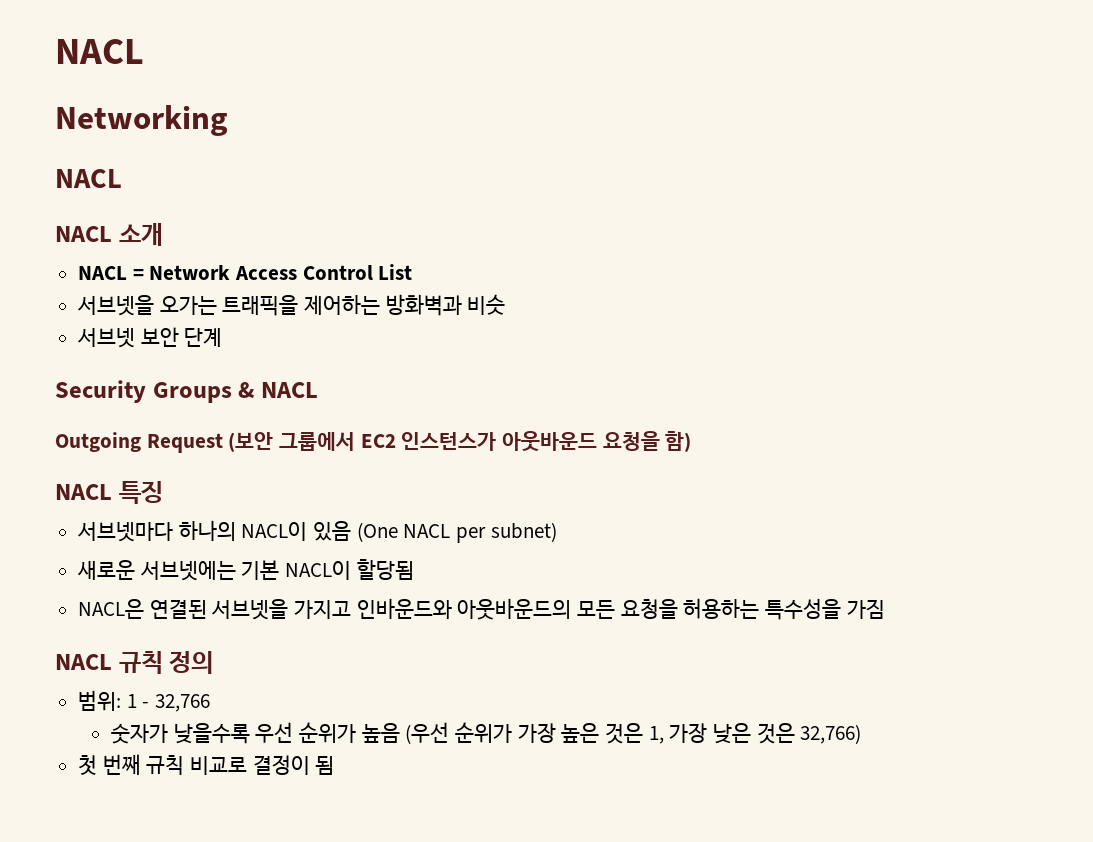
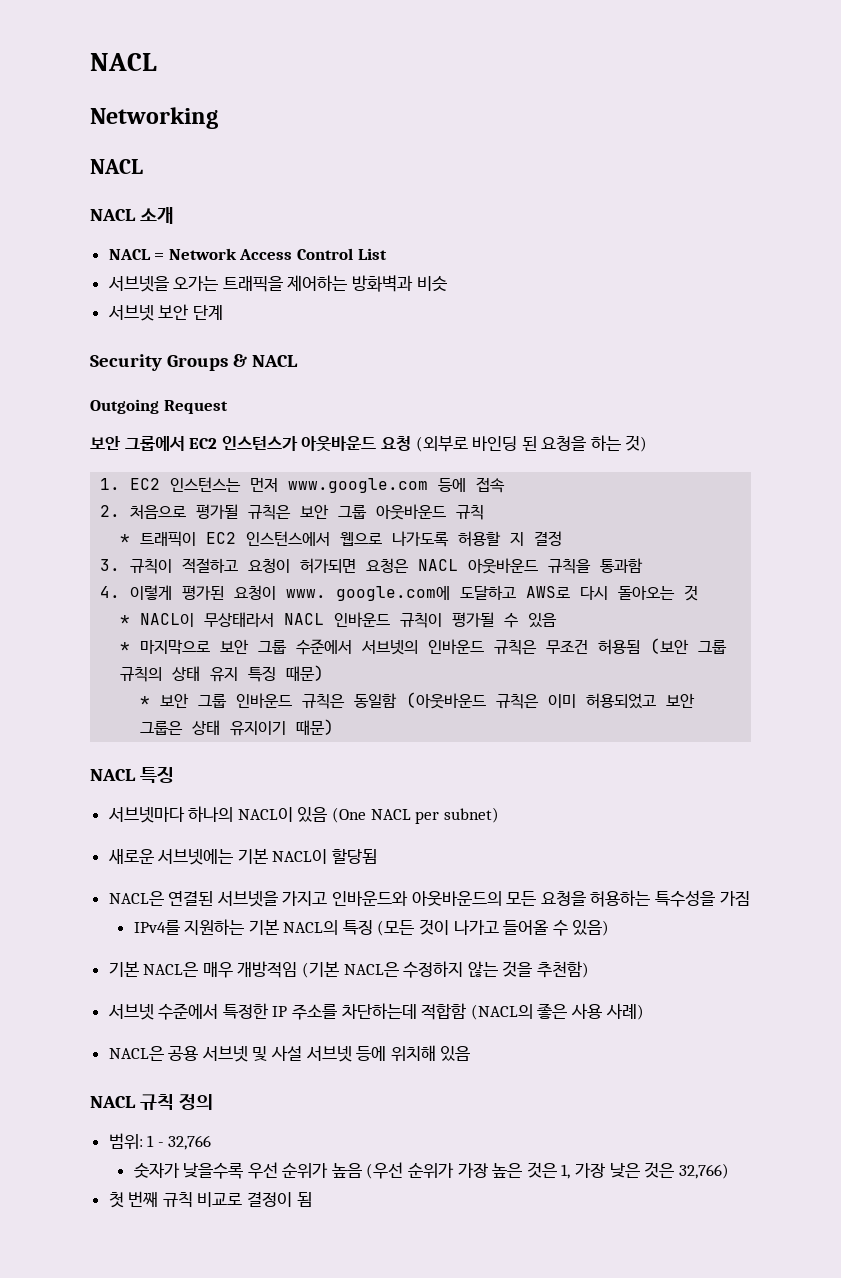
- Outgoing Request (보안 그룹에서 EC2 인스턴스가 아웃바운드 요청을 함)
+ Outgoing Request
+ 보안 그룹에서 EC2 인스턴스가 아웃바운드 요청 (외부로 바인딩 된 요청을 하는 것)
+ 1. EC2 인스턴스는 먼저 www.google.com 등에 접속
+ 2. 처음으로 평가될 규칙은 보안 그룹 아웃바운드 규칙
+ * 트래픽이 EC2 인스턴스에서 웹으로 나가도록 허용할 지 결정
+ 3. 규칙이 적절하고 요청이 허가되면 요청은 NACL 아웃바운드 규칙을 통과함
+ 4. 이렇게 평가된 요청이 www. google.com에 도달하고 AWS로 다시 돌아오는 것
+ * NACL이 무상태라서 NACL 인바운드 규칙이 평가될 수 있음
+ * 마지막으로 보안 그룹 수준에서 서브넷의 인바운드 규칙은 무조건 허용됨 (보안 그룹 규칙의 상태 유지 특징 때문)
+ * 보안 그룹 인바운드 규칙은 동일함 (아웃바운드 규칙은 이미 허용되었고 보안 그룹은 상태 유지이기 때문)
+ IPv4를 지원하는 기본 NACL의 특징 (모든 것이 나가고 들어올 수 있음)
+ 기본 NACL은 매우 개방적임 (기본 NACL은 수정하지 않는 것을 추천함)
+ 서브넷 수준에서 특정한 IP 주소를 차단하는데 적합함 (NACL의 좋은 사용 사례)
+ NACL은 공용 서브넷 및 사설 서브넷 등에 위치해 있음

